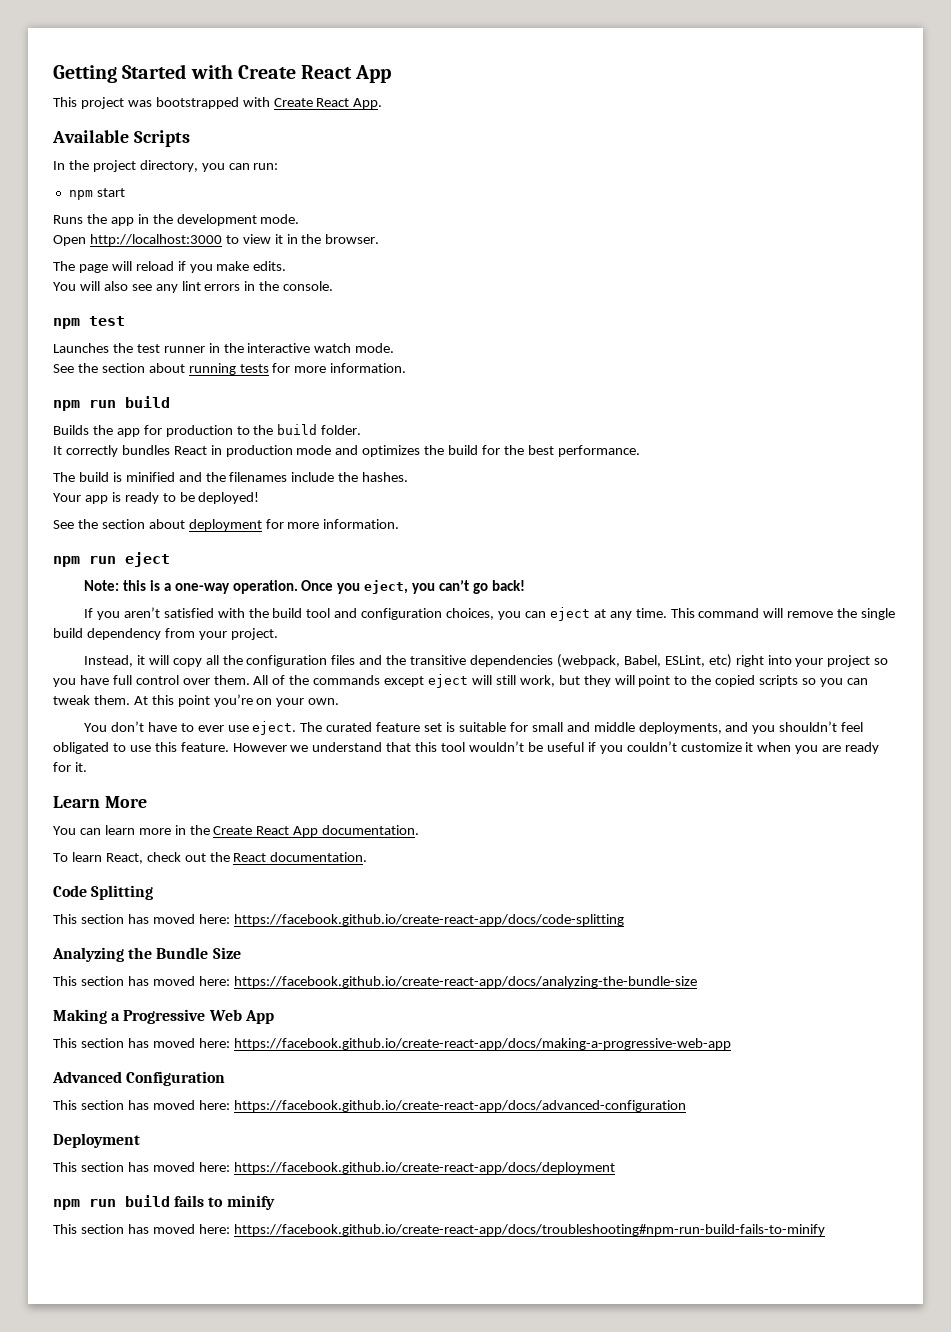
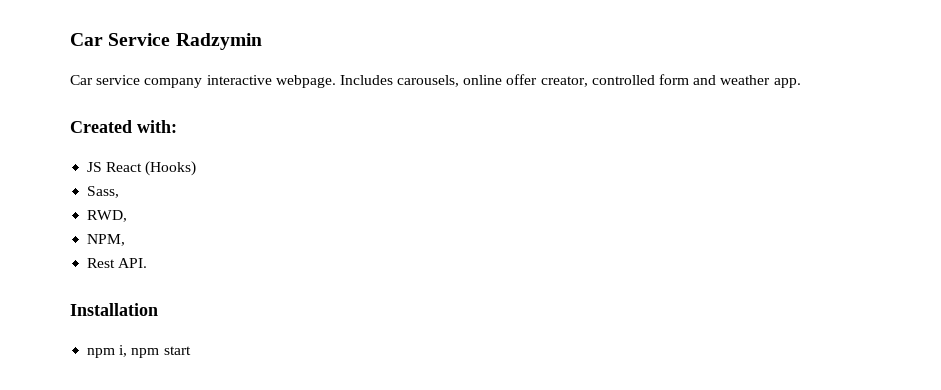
- Getting Started with Create React App
- This project was bootstrapped with Create React App.
- Available Scripts
- In the project directory, you can run:
- npm start
+ Car Service Radzymin
+ Car service company interactive webpage. Includes carousels, online offer creator, controlled form and weather app.
+ Created with:
+ JS React (Hooks)
+ Sass,
+ RWD,
+ NPM,
+ Rest API.
+ Installation
+ npm i, npm start
- Runs the app in the development mode.
- Open http://localhost:3000 to view it in the browser.
- The page will reload if you make edits.
- You will also see any lint errors in the console.
- npm test
- Launches the test runner in the interactive watch mode.
- See the section about running tests for more information.
- npm run build
- Builds the app for production to the build folder.
- It correctly bundles React in production mode and optimizes the build for the best performance.
- The build is minified and the filenames include the hashes.
- Your app is ready to be deployed!
- See the section about deployment for more information.
- npm run eject
- Note: this is a one-way operation. Once you eject, you can’t go back!
- If you aren’t satisfied with the build tool and configuration choices, you can eject at any time. This command will remove the single build dependency from your project.
- Instead, it will copy all the configuration files and the transitive dependencies (webpack, Babel, ESLint, etc) right into your project so you have full control over them. All of the commands except eject will still work, but they will point to the copied scripts so you can tweak them. At this point you’re on your own.
- You don’t have to ever use eject. The curated feature set is suitable for small and middle deployments, and you shouldn’t feel obligated to use this feature. However we understand that this tool wouldn’t be useful if you couldn’t customize it when you are ready for it.
- Learn More
- You can learn more in the Create React App documentation.
- To learn React, check out the React documentation.
- Code Splitting
- This section has moved here: https://facebook.github.io/create-react-app/docs/code-splitting
- Analyzing the Bundle Size
- This section has moved here: https://facebook.github.io/create-react-app/docs/analyzing-the-bundle-size
- Making a Progressive Web App
- This section has moved here: https://facebook.github.io/create-react-app/docs/making-a-progressive-web-app
- Advanced Configuration
- This section has moved here: https://facebook.github.io/create-react-app/docs/advanced-configuration
- Deployment
- This section has moved here: https://facebook.github.io/create-react-app/docs/deployment
- npm run build fails to minify
- This section has moved here: https://facebook.github.io/create-react-app/docs/troubleshooting#npm-run-build-fails-to-minify

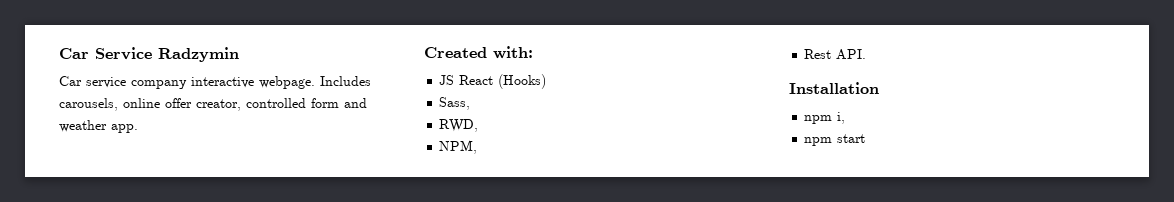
- npm i, npm start
+ npm i,
+ npm start

